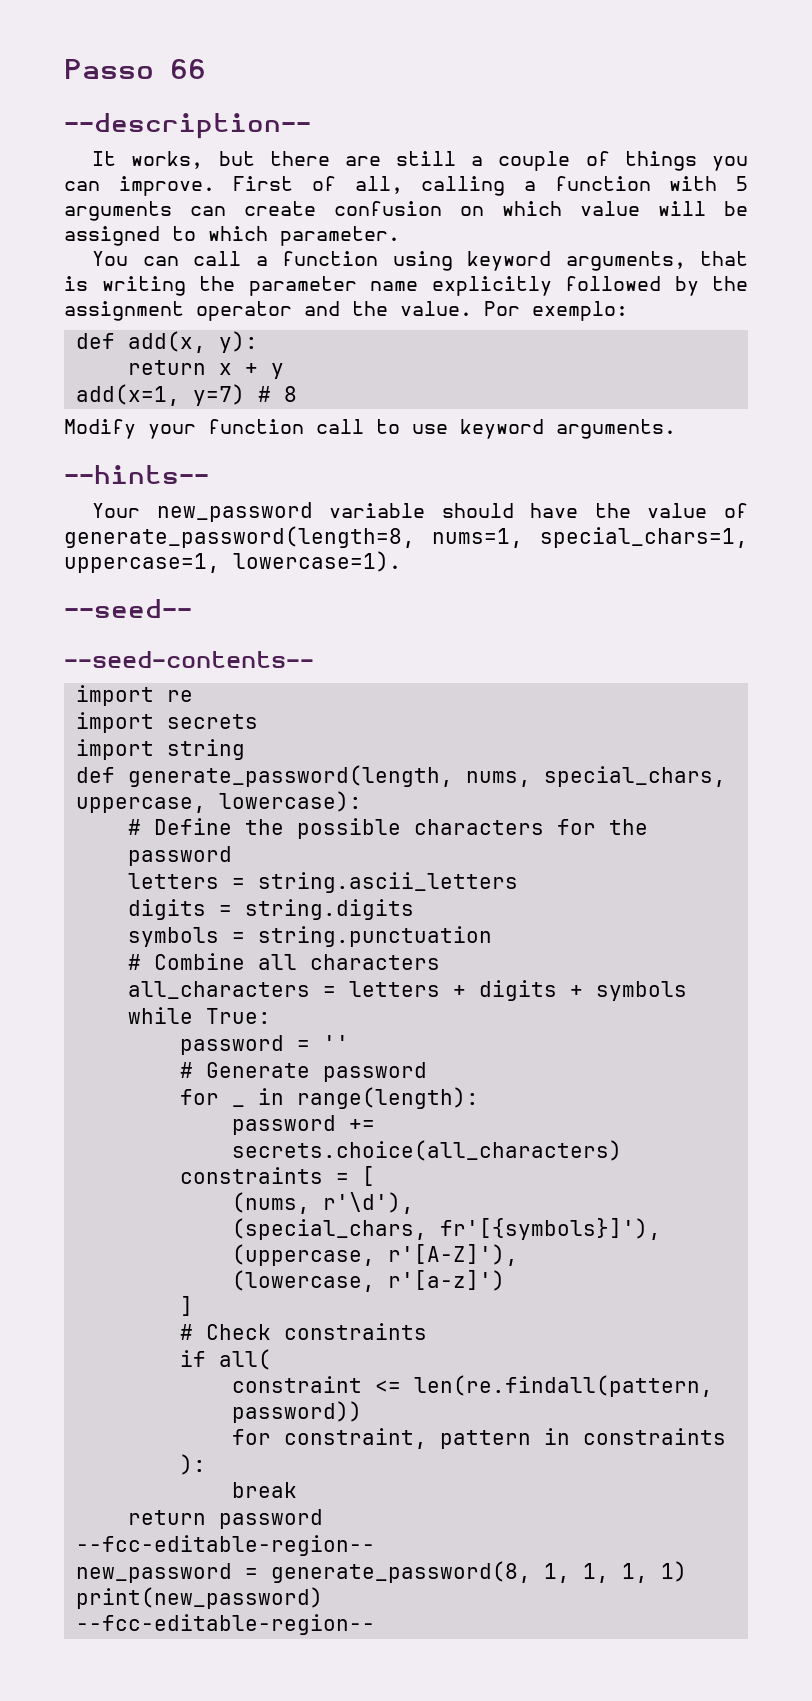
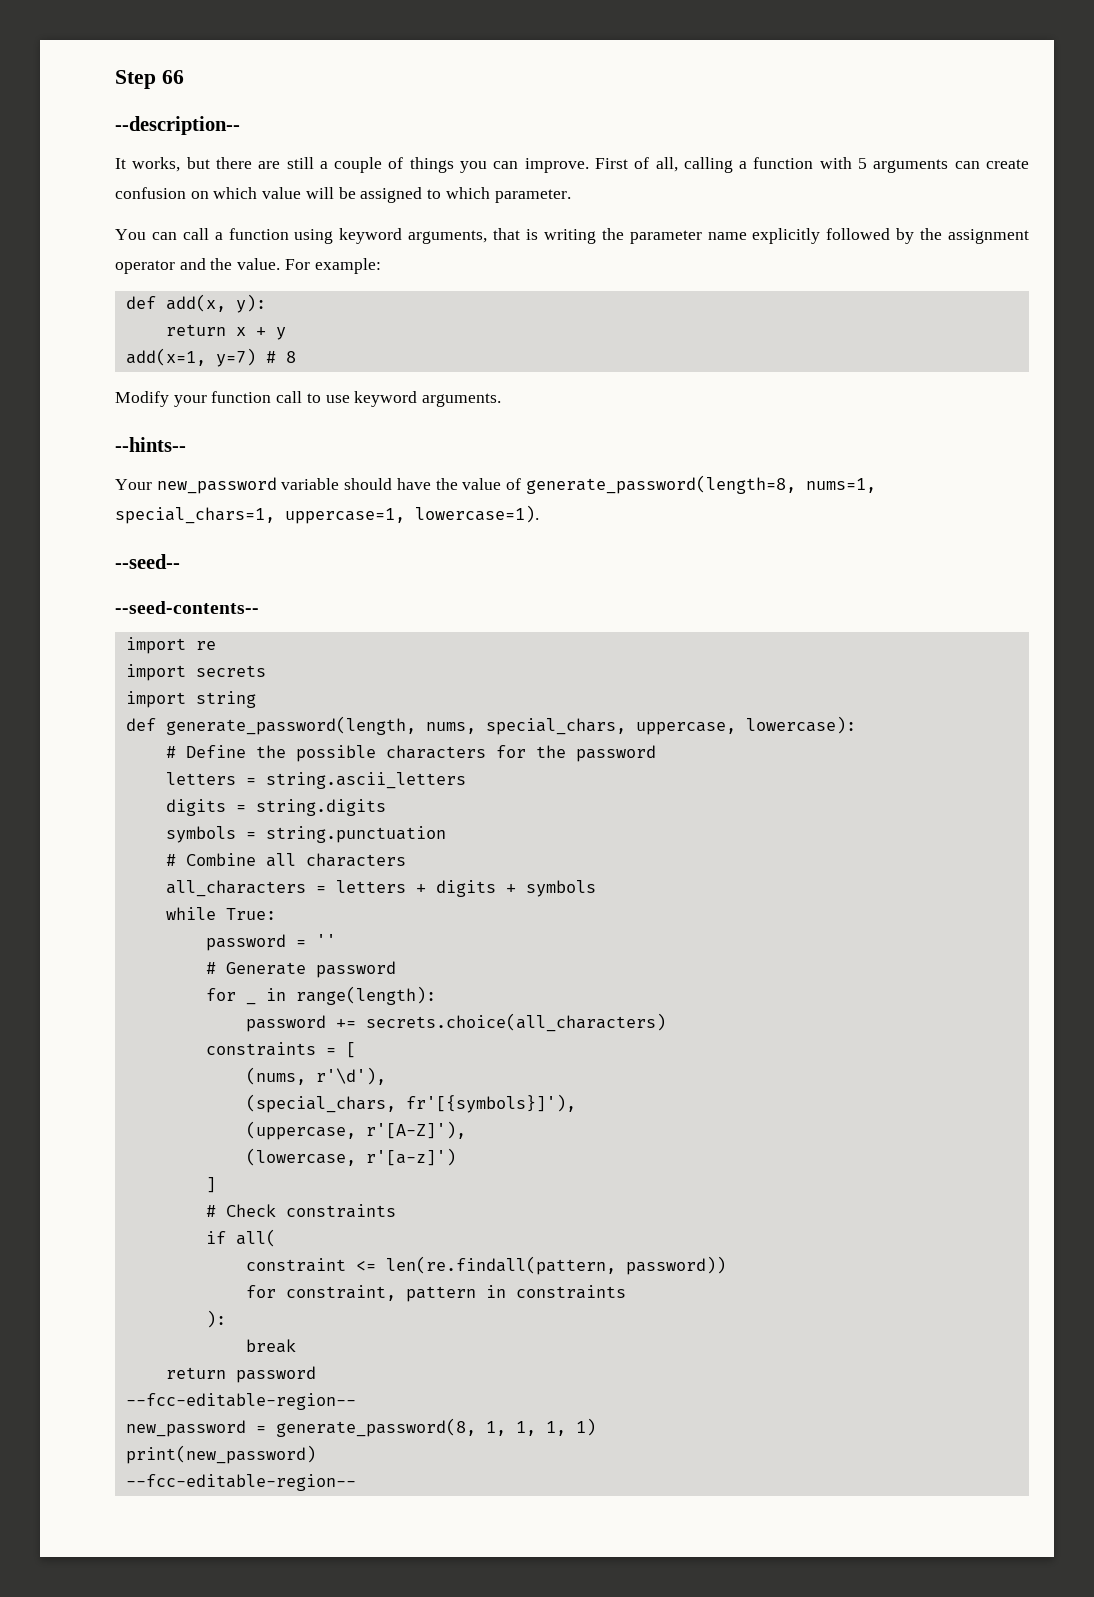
- Passo 66
+ Step 66
- Por exemplo:
+ For example:

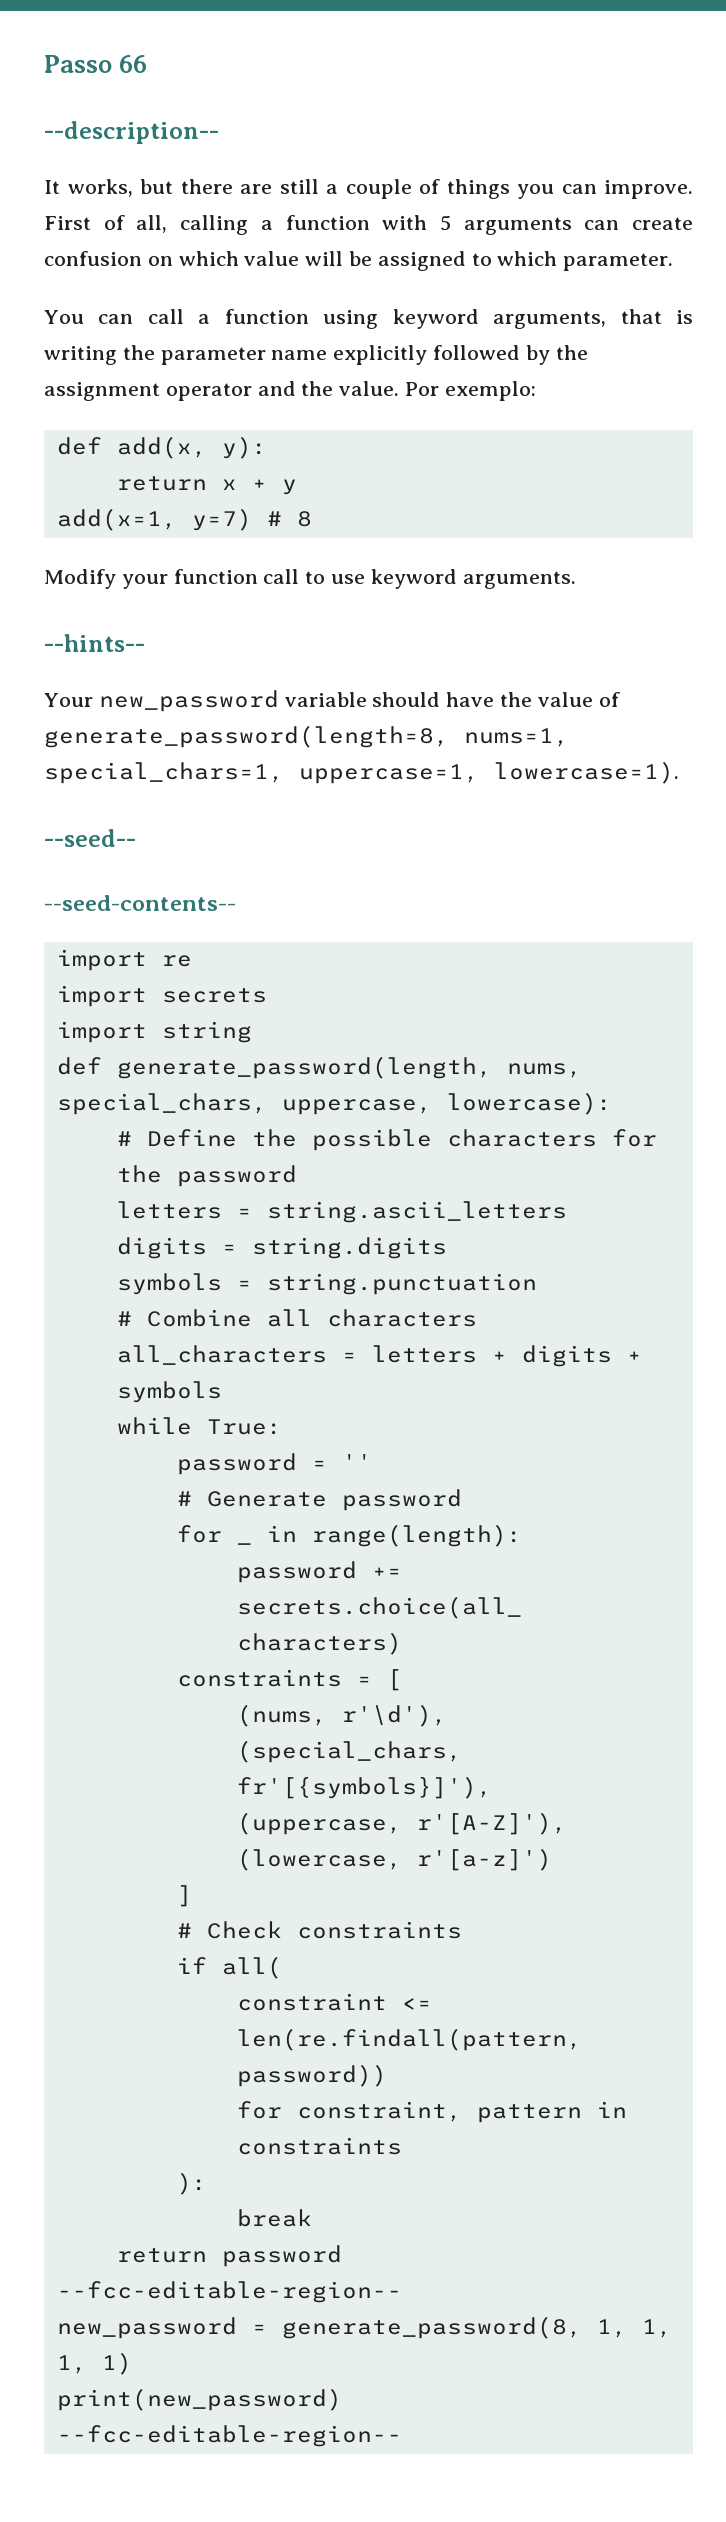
- Step 66
+ Passo 66
- For example:
+ Por exemplo:

